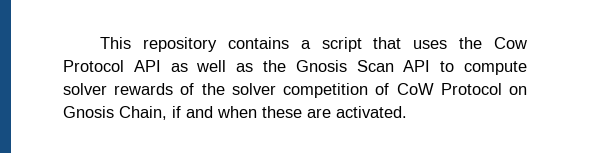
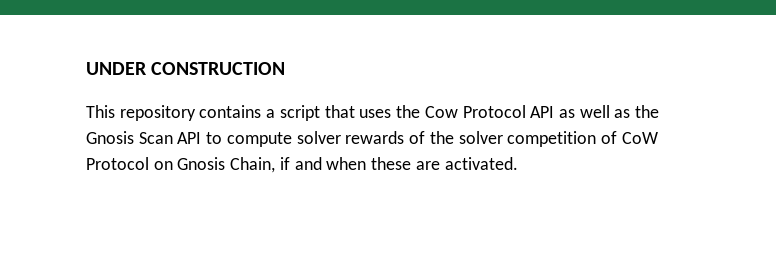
+ UNDER CONSTRUCTION

